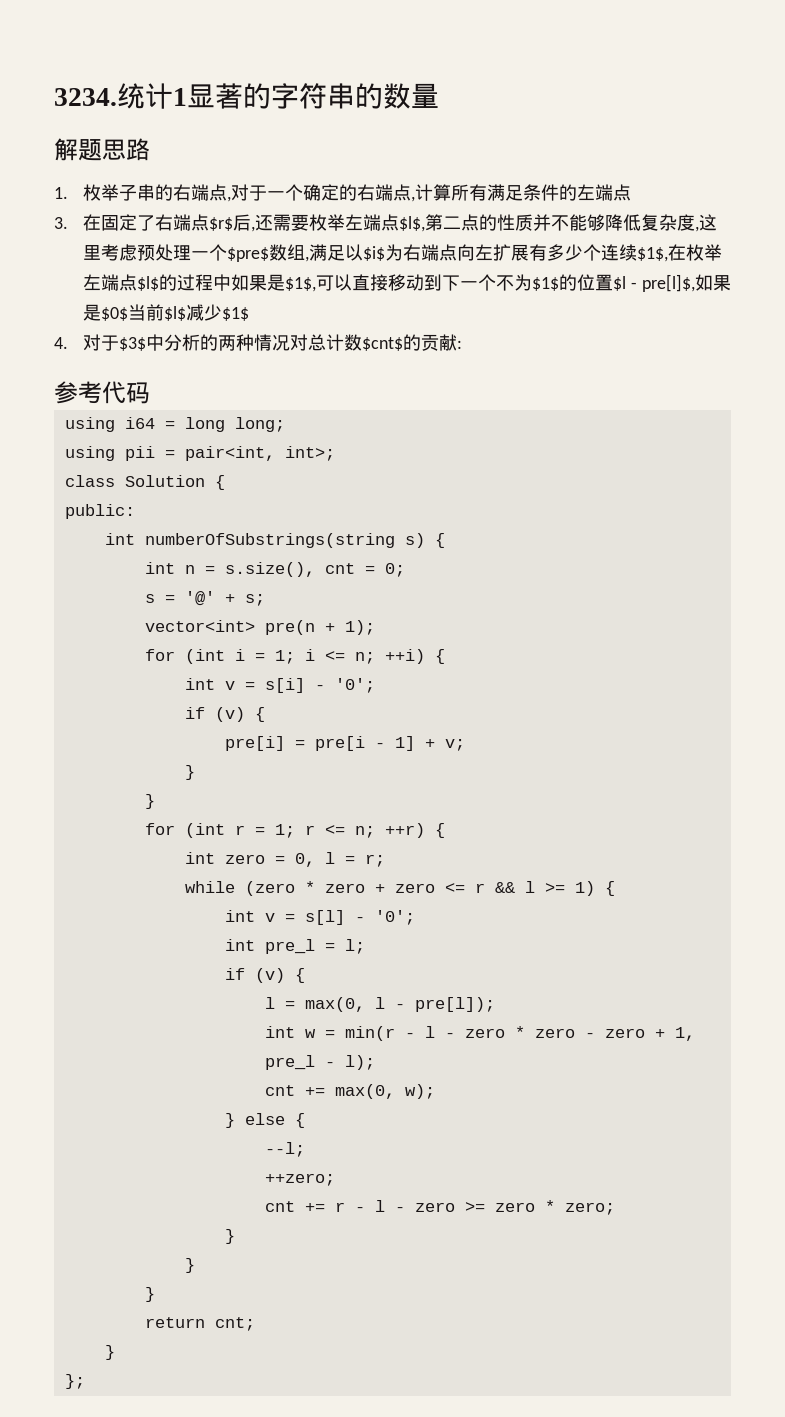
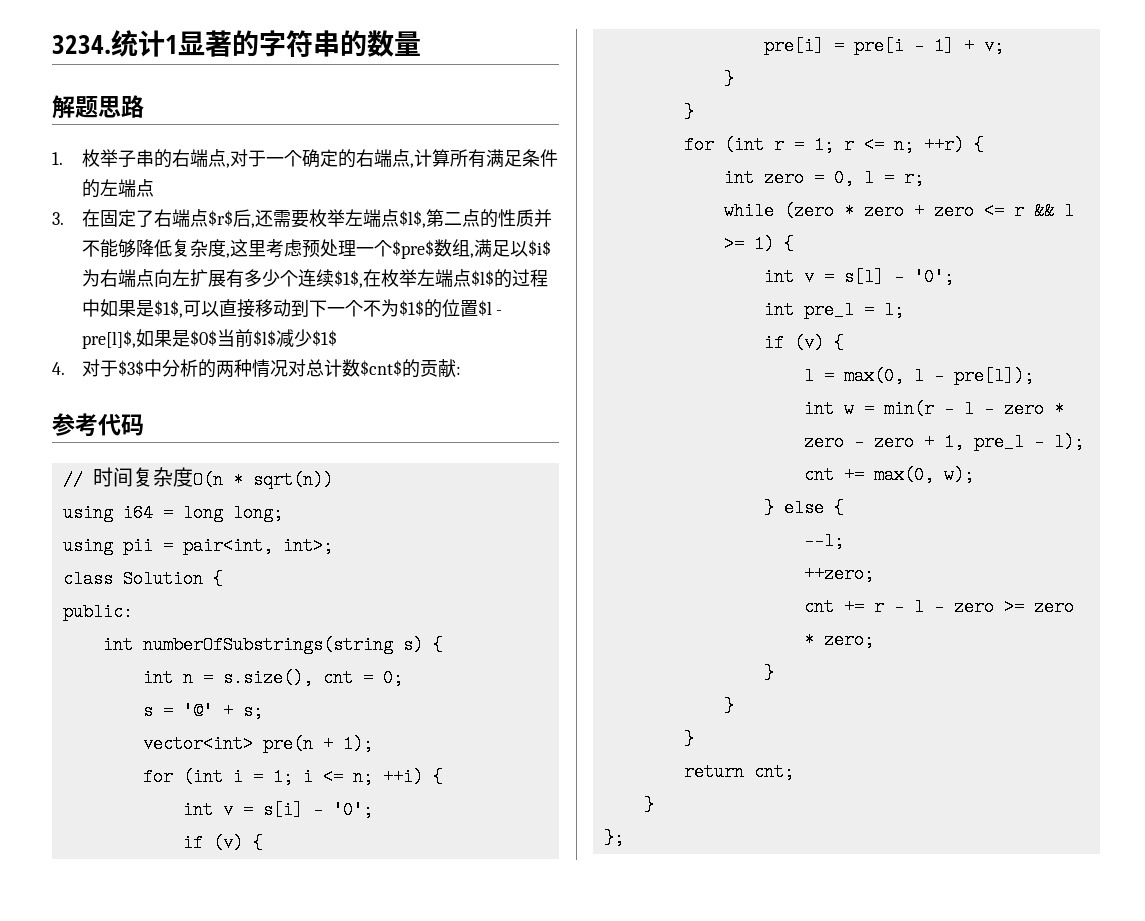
+ // 时间复杂度O(n * sqrt(n))

